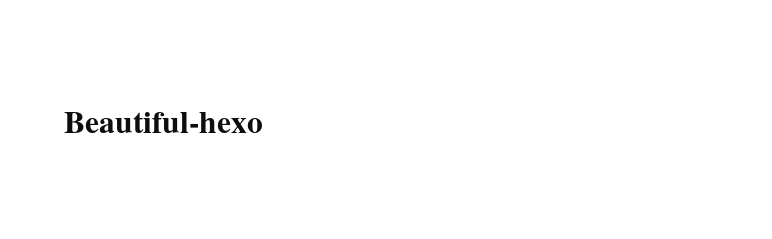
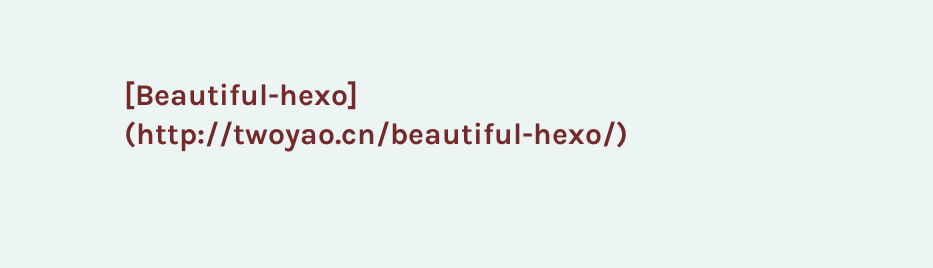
- Beautiful-hexo
+ [Beautiful-hexo] (http://twoyao.cn/beautiful-hexo/)

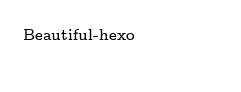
- [Beautiful-hexo] (http://twoyao.cn/beautiful-hexo/)
+ Beautiful-hexo

